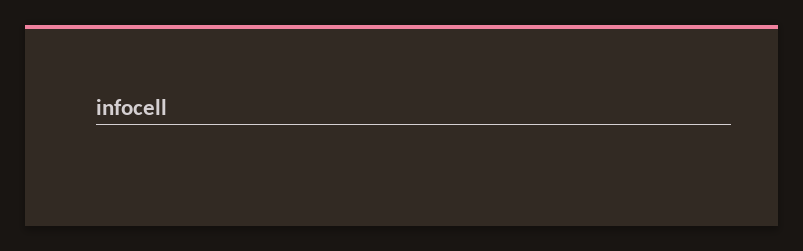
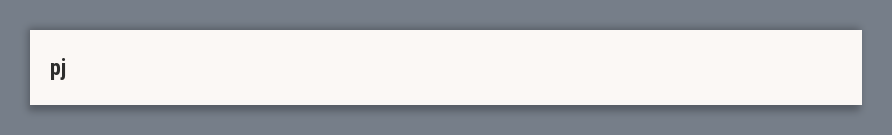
- infocell
+ pj

